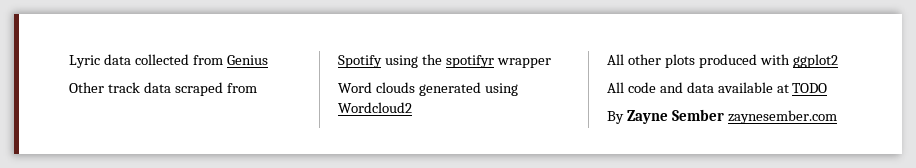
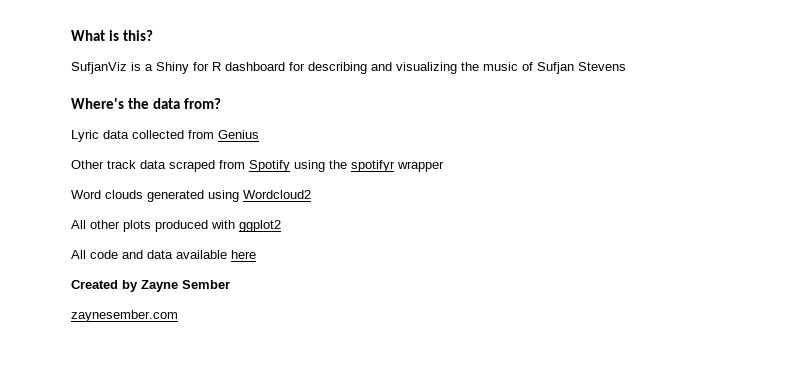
+ What is this?
+ SufjanViz is a Shiny for R dashboard for describing and visualizing the music of Sufjan Stevens
+ Where's the data from?
- All code and data available at TODO
- By Zayne Sember zaynesember.com
+ All code and data available here
+ Created by Zayne Sember
+ zaynesember.com

